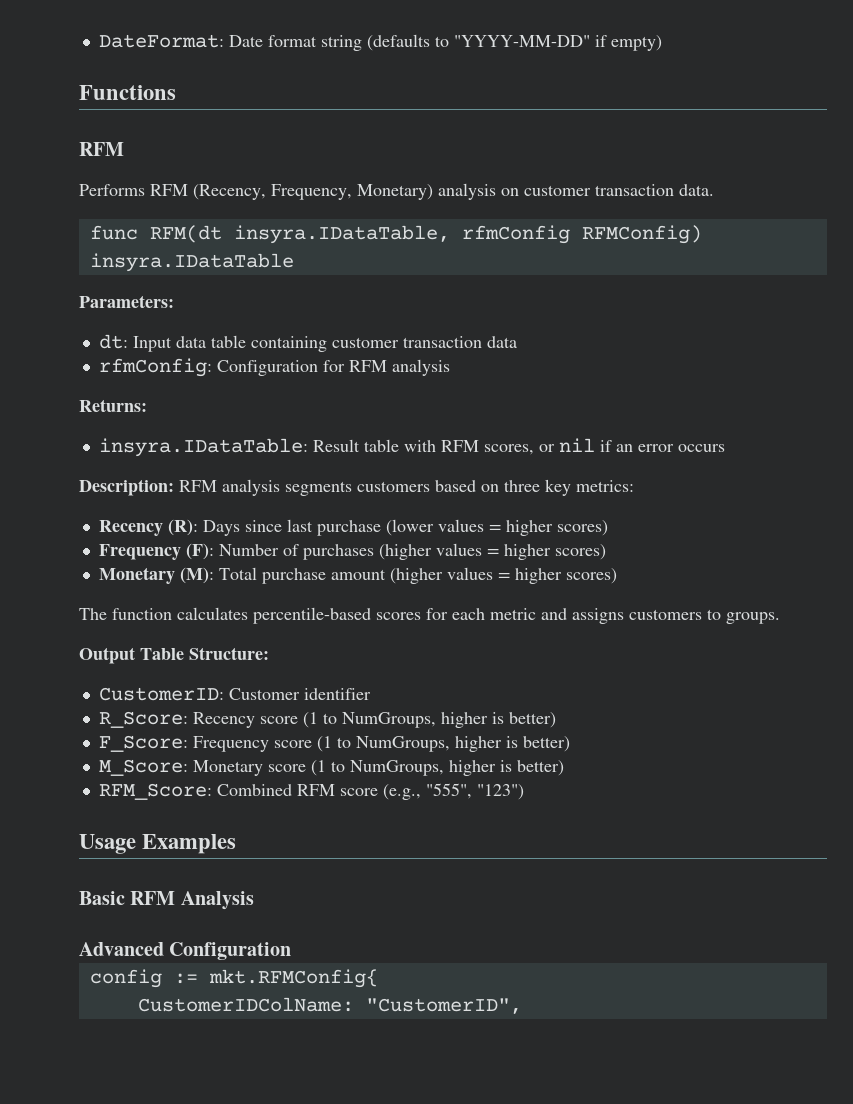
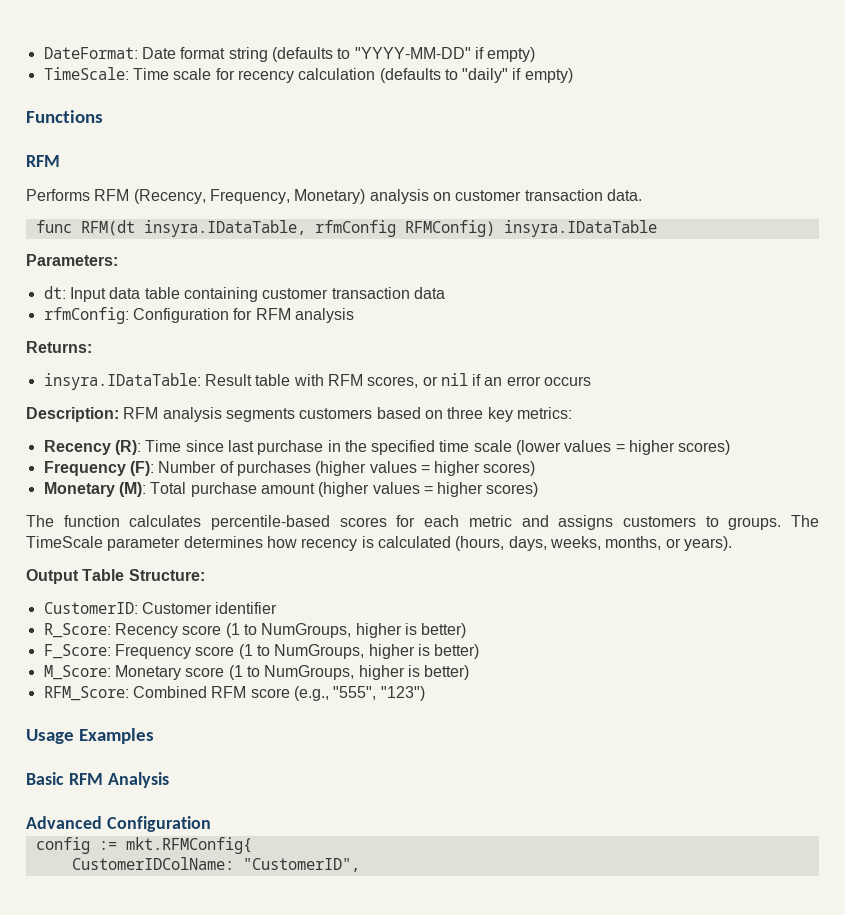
+ TimeScale: Time scale for recency calculation (defaults to "daily" if empty)
- Recency (R): Days since last purchase (lower values = higher scores)
+ Recency (R): Time since last purchase in the specified time scale (lower values = higher scores)
+ The TimeScale parameter determines how recency is calculated (hours, days, weeks, months, or years).

